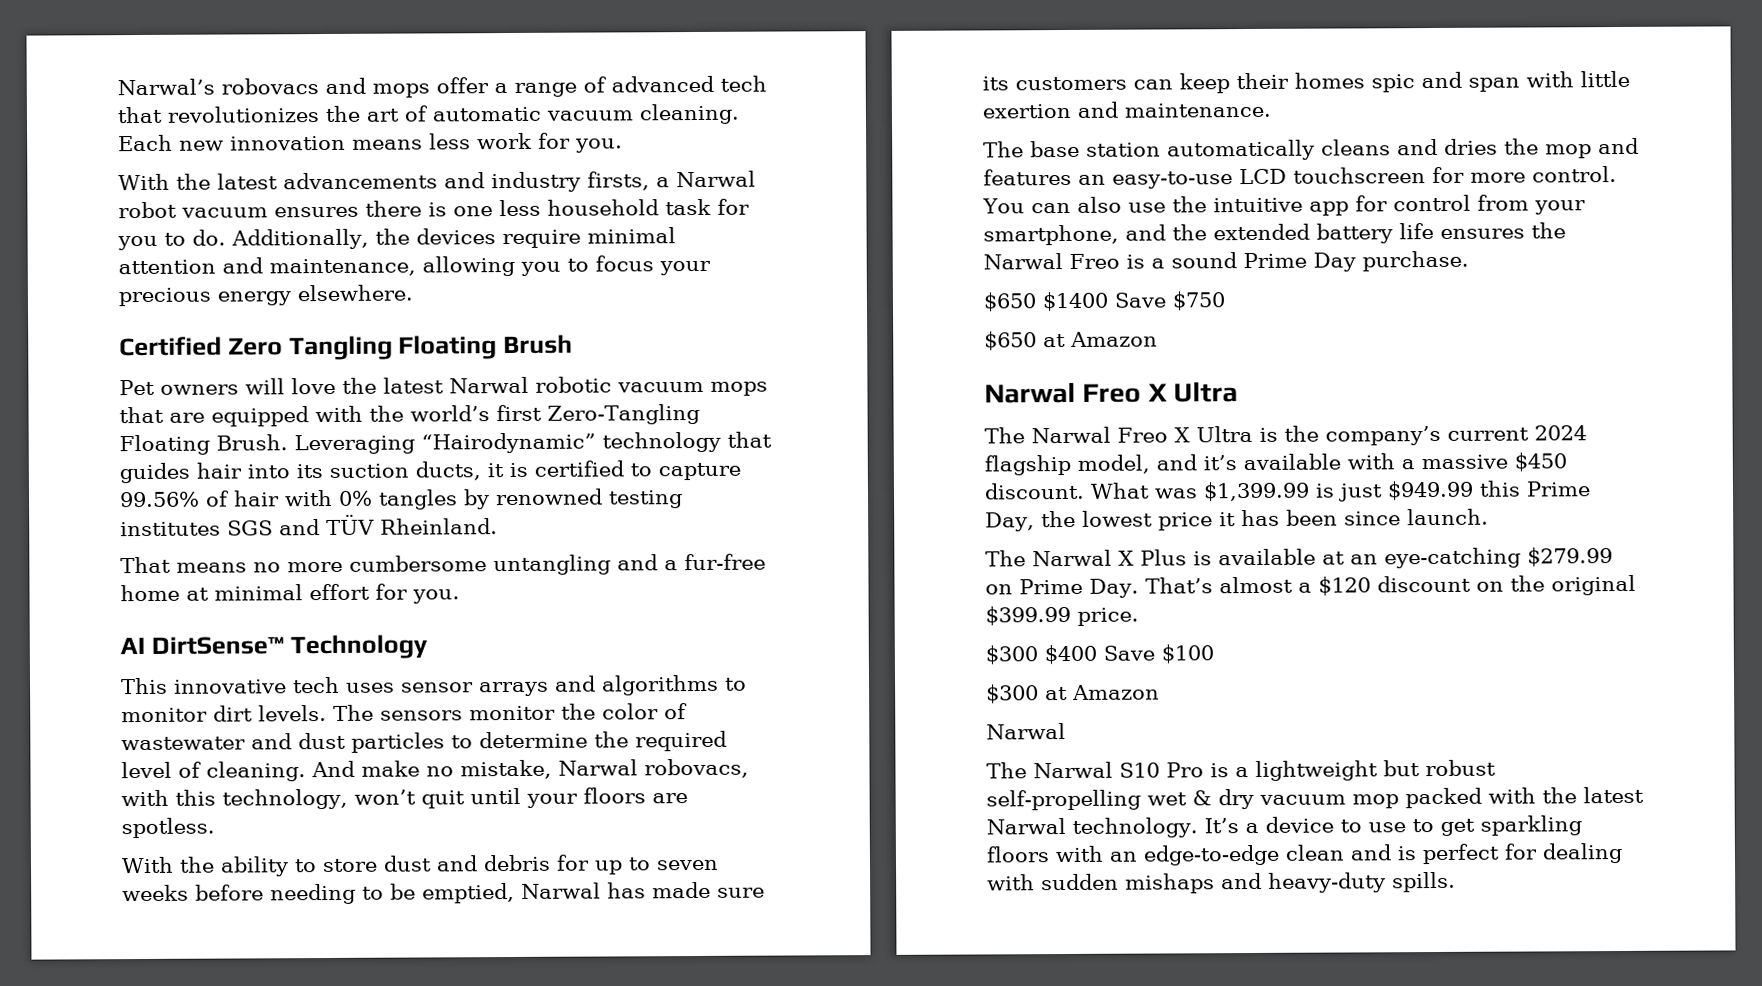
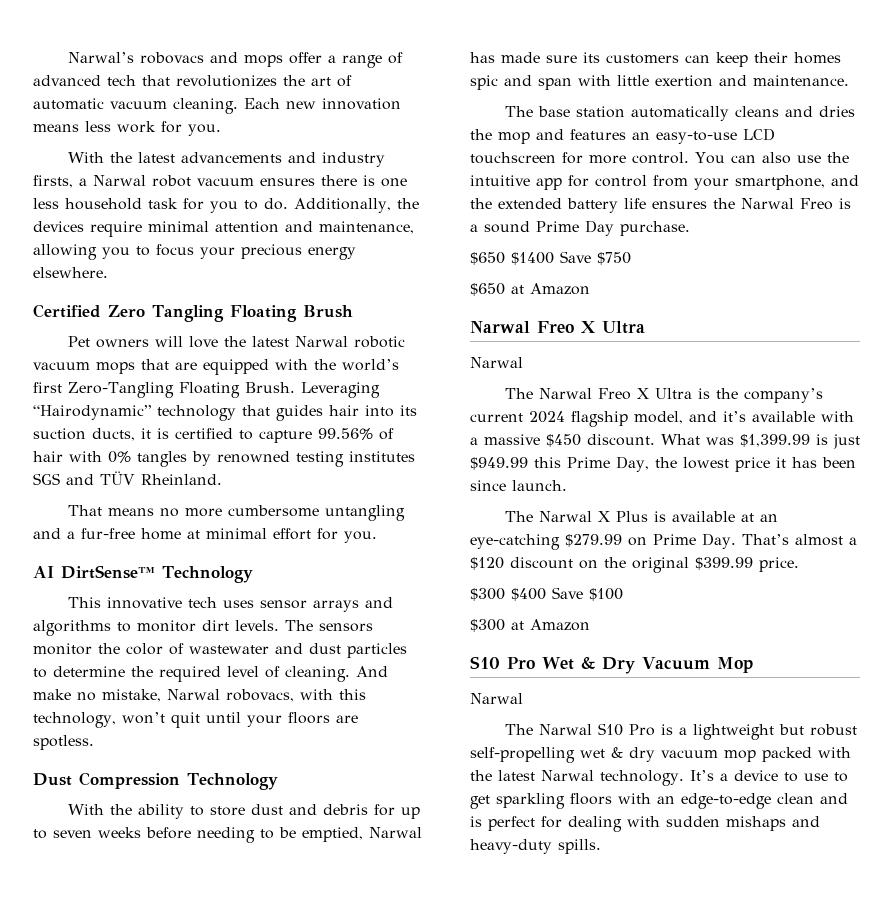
+ Dust Compression Technology
  $650 at Amazon
  Narwal Freo X Ultra
+ Narwal
+ S10 Pro Wet & Dry Vacuum Mop

